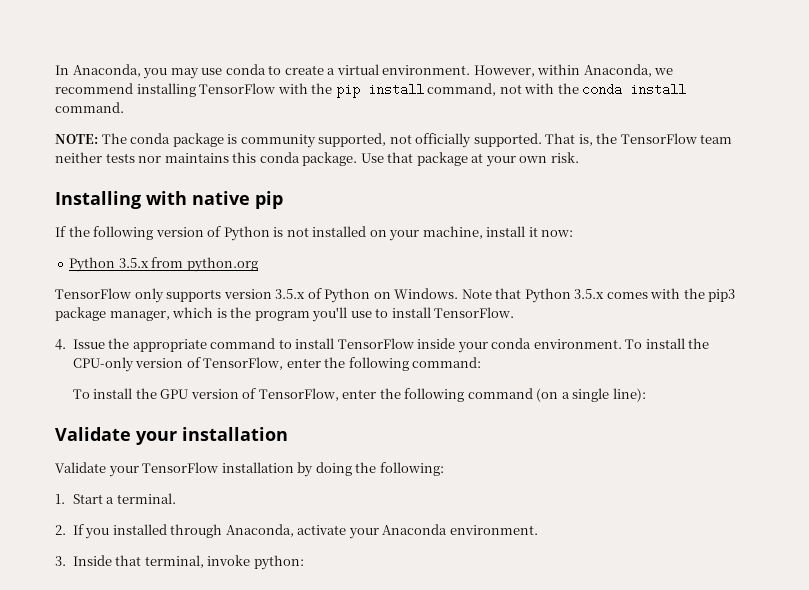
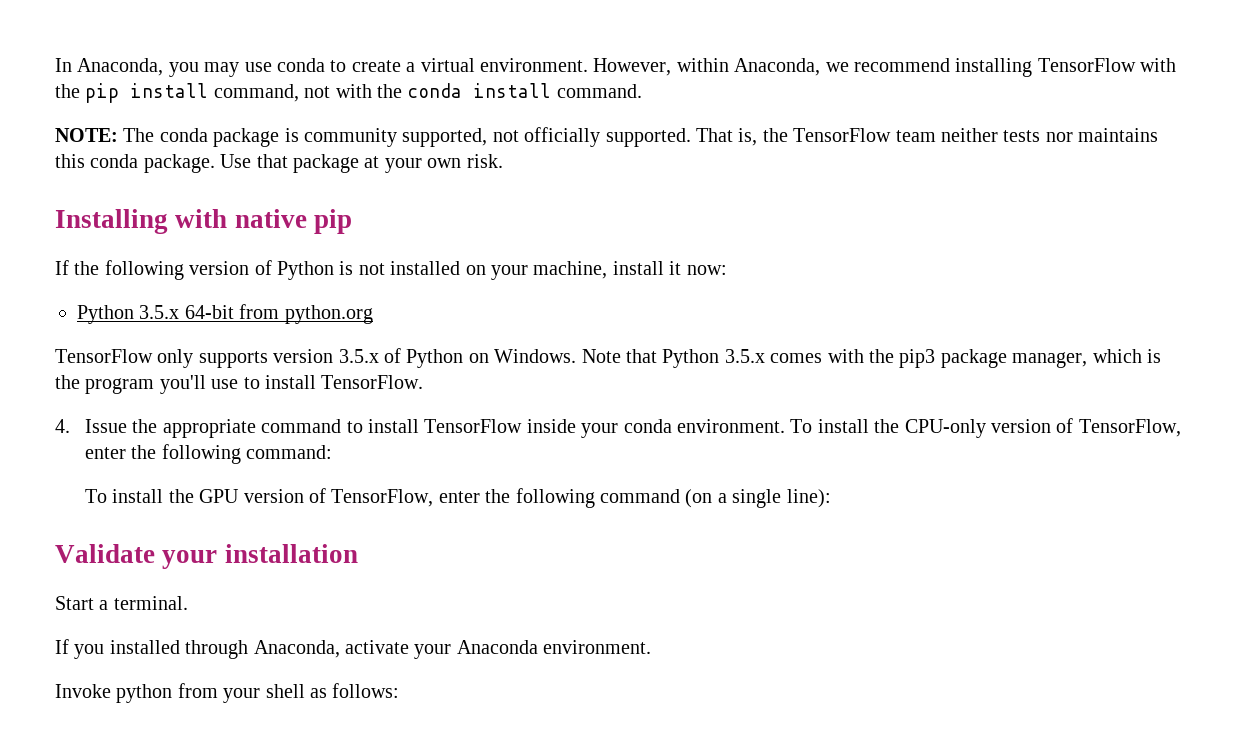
- Python 3.5.x from python.org
+ Python 3.5.x 64-bit from python.org
- Validate your TensorFlow installation by doing the following:
- 1. Start a terminal.
+ Start a terminal.
- 2. If you installed through Anaconda, activate your Anaconda environment.
+ If you installed through Anaconda, activate your Anaconda environment.
- 3. Inside that terminal, invoke python:
+ Invoke python from your shell as follows:

